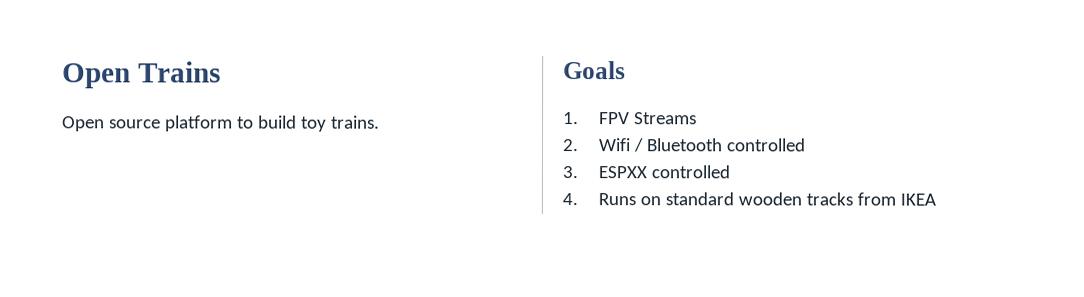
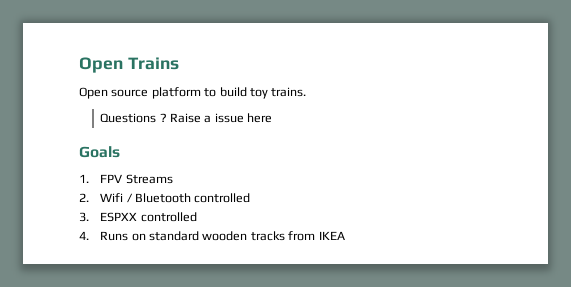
+ Questions ? Raise a issue here

